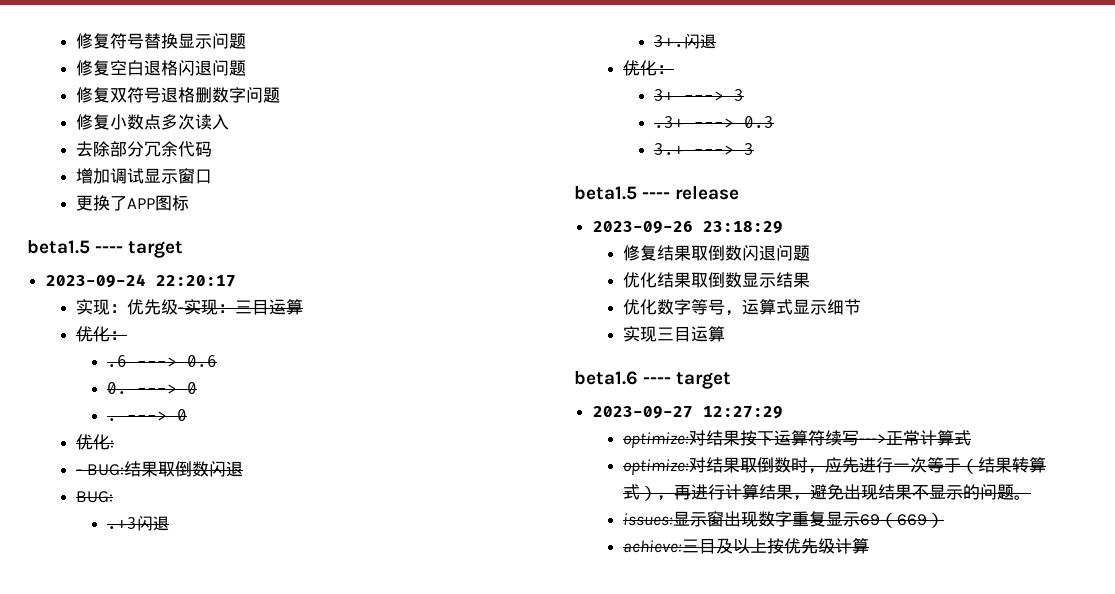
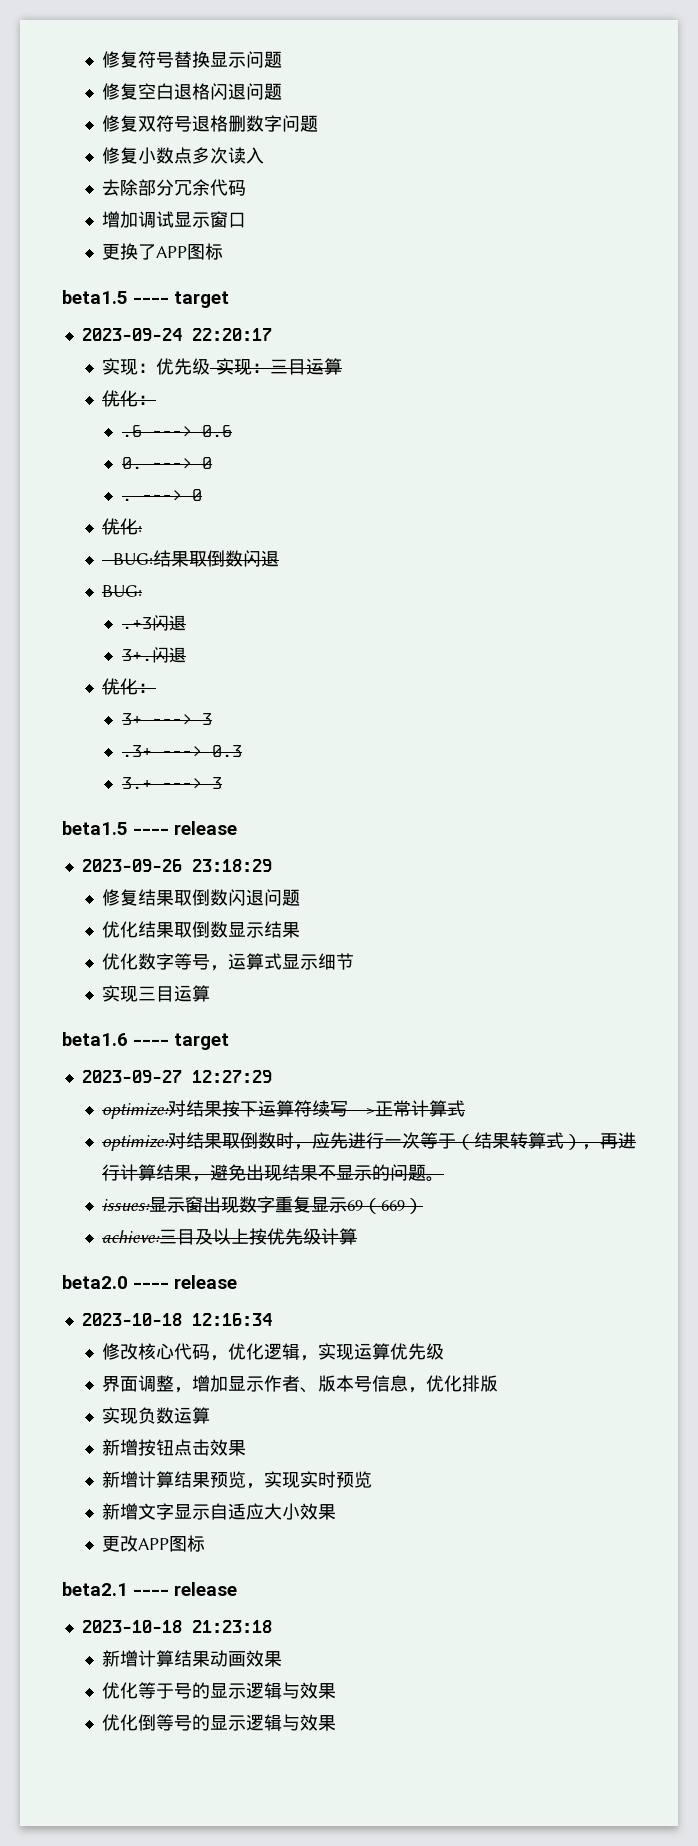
+ beta2.0 ---- release
+ 2023-10-18 12:16:34
+ 修改核心代码，优化逻辑，实现运算优先级
+ 界面调整，增加显示作者、版本号信息，优化排版
+ 实现负数运算
+ 新增按钮点击效果
+ 新增计算结果预览，实现实时预览
+ 新增文字显示自适应大小效果
+ 更改APP图标
+ beta2.1 ---- release
+ 2023-10-18 21:23:18
+ 新增计算结果动画效果
+ 优化等于号的显示逻辑与效果
+ 优化倒等号的显示逻辑与效果

